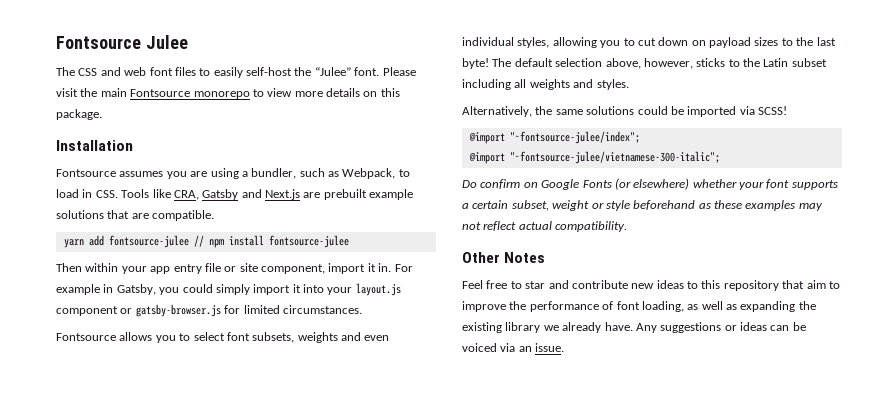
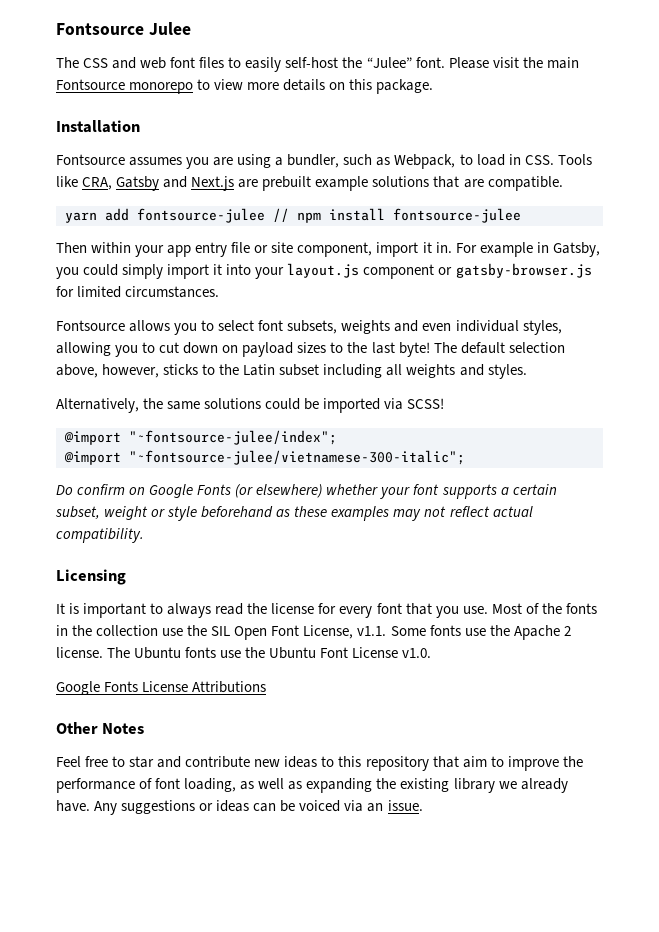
+ Licensing
+ It is important to always read the license for every font that you use. Most of the fonts in the collection use the SIL Open Font License, v1.1. Some fonts use the Apache 2 license. The Ubuntu fonts use the Ubuntu Font License v1.0.
+ Google Fonts License Attributions

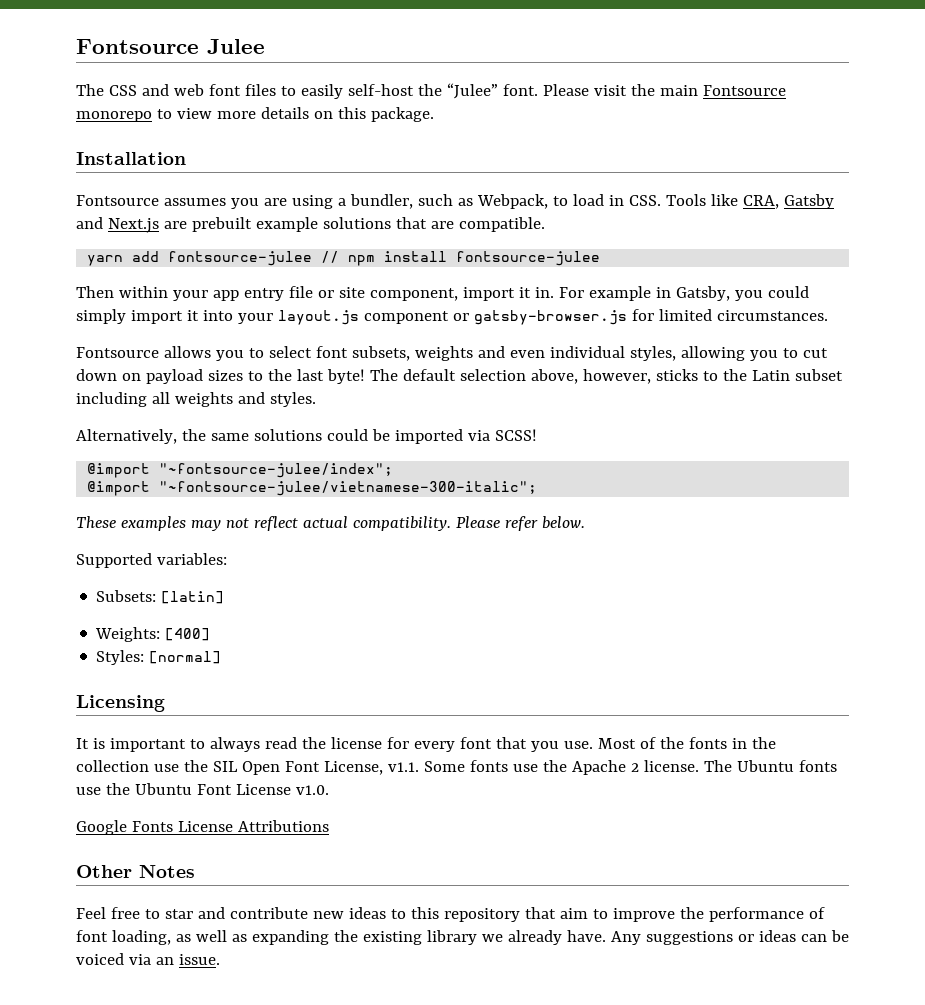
- Do confirm on Google Fonts (or elsewhere) whether your font supports a certain subset, weight or style beforehand as these examples may not reflect actual compatibility.
+ These examples may not reflect actual compatibility. Please refer below.
+ Supported variables:
+ Subsets: [latin]
+ Weights: [400]
+ Styles: [normal]

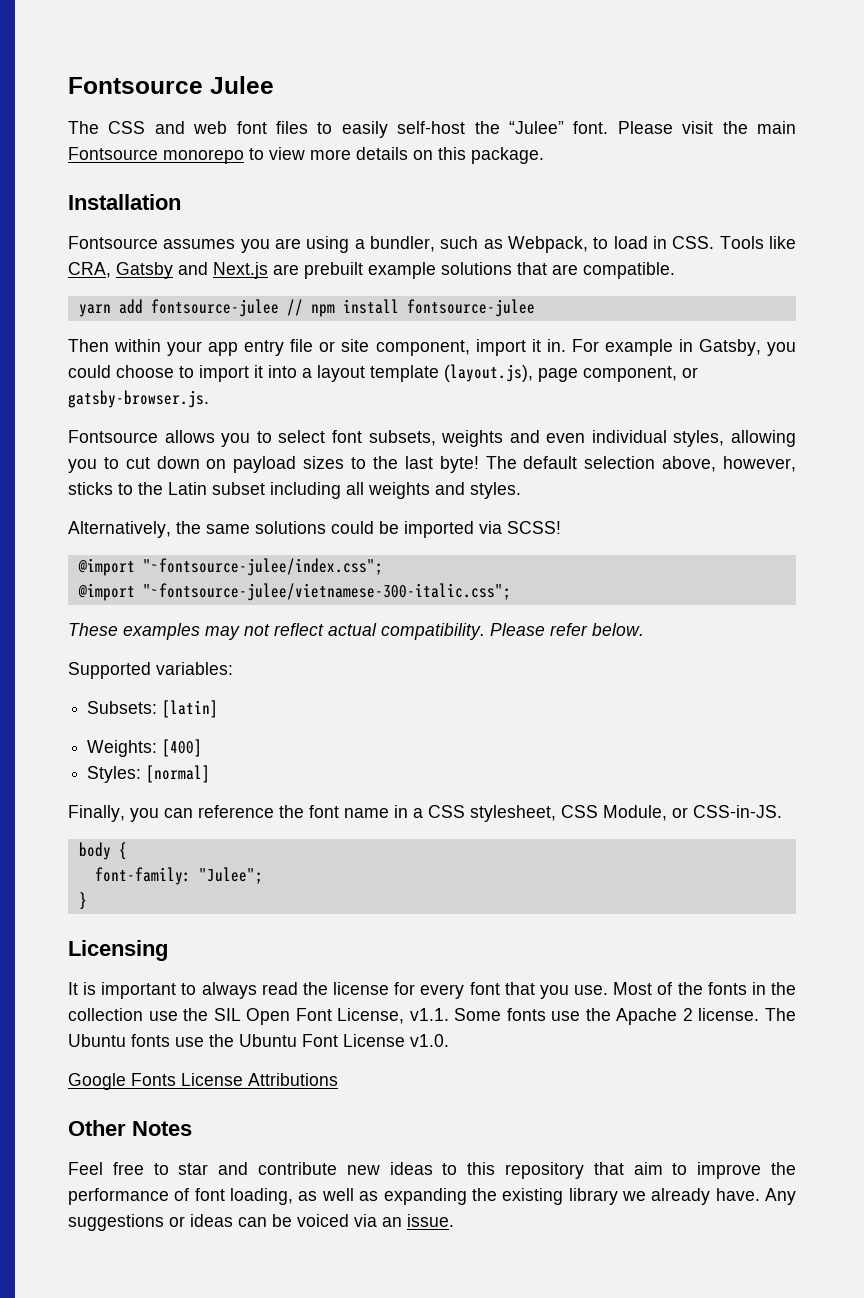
- For example in Gatsby, you could simply import it into your layout.js component or gatsby-browser.js for limited circumstances.
+ For example in Gatsby, you could choose to import it into a layout template (layout.js), page component, or gatsby-browser.js.
- @import "~fontsource-julee/index";
- @import "~fontsource-julee/vietnamese-300-italic";
+ @import "~fontsource-julee/index.css";
+ @import "~fontsource-julee/vietnamese-300-italic.css";
+ Finally, you can reference the font name in a CSS stylesheet, CSS Module, or CSS-in-JS.
+ body {
+ font-family: "Julee";
+ }

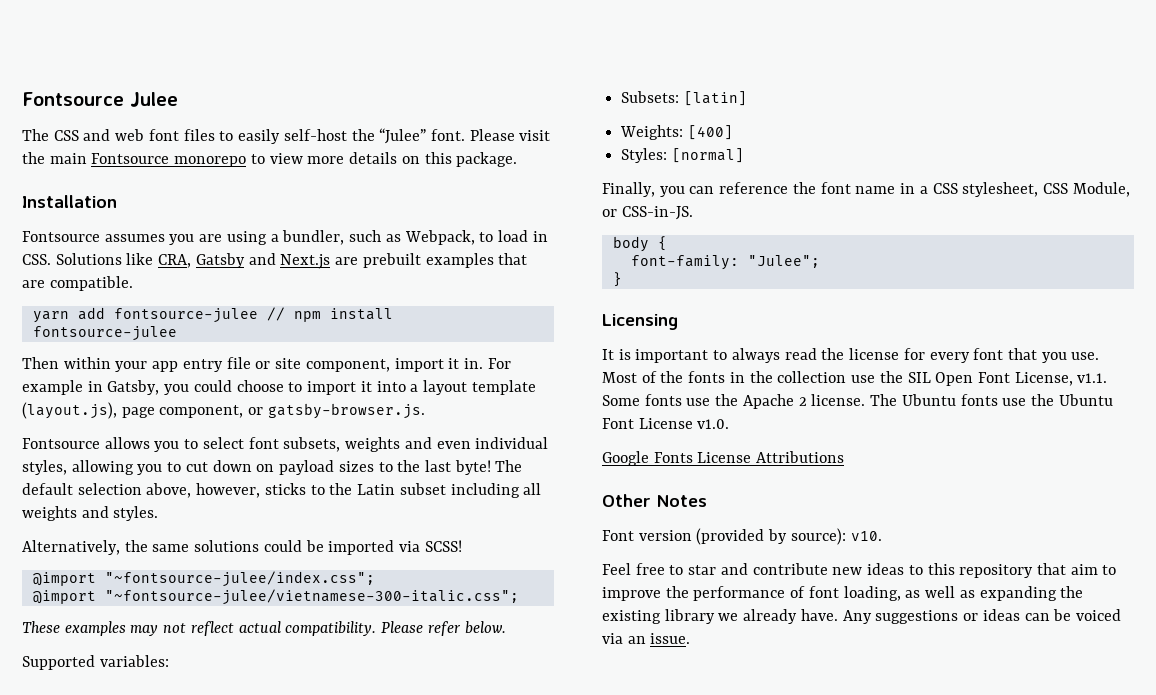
- Fontsource assumes you are using a bundler, such as Webpack, to load in CSS. Tools like CRA, Gatsby and Next.js are prebuilt example solutions that are compatible.
+ Fontsource assumes you are using a bundler, such as Webpack, to load in CSS. Solutions like CRA, Gatsby and Next.js are prebuilt examples that are compatible.
+ Font version (provided by source): v10.

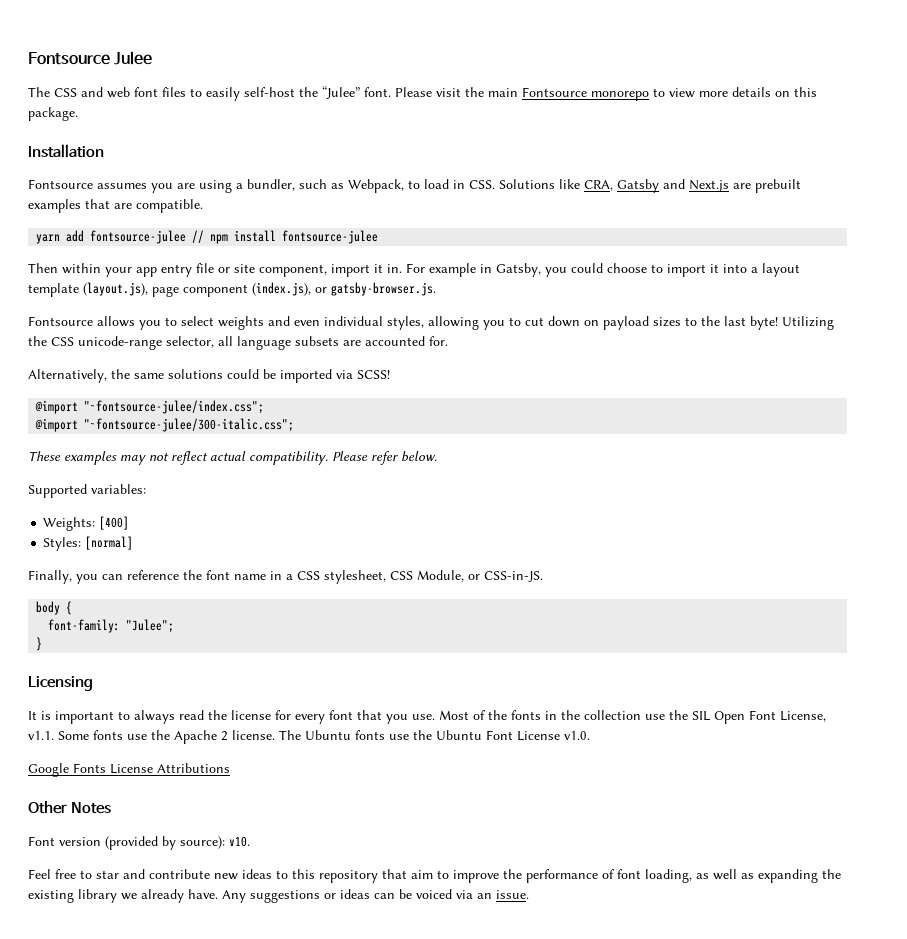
- For example in Gatsby, you could choose to import it into a layout template (layout.js), page component, or gatsby-browser.js.
+ For example in Gatsby, you could choose to import it into a layout template (layout.js), page component (index.js), or gatsby-browser.js.
- Fontsource allows you to select font subsets, weights and even individual styles, allowing you to cut down on payload sizes to the last byte!
+ Fontsource allows you to select weights and even individual styles, allowing you to cut down on payload sizes to the last byte!
- The default selection above, however, sticks to the Latin subset including all weights and styles.
+ Utilizing the CSS unicode-range selector, all language subsets are accounted for.
- @import "~fontsource-julee/vietnamese-300-italic.css";
+ @import "~fontsource-julee/300-italic.css";
- Subsets: [latin]

